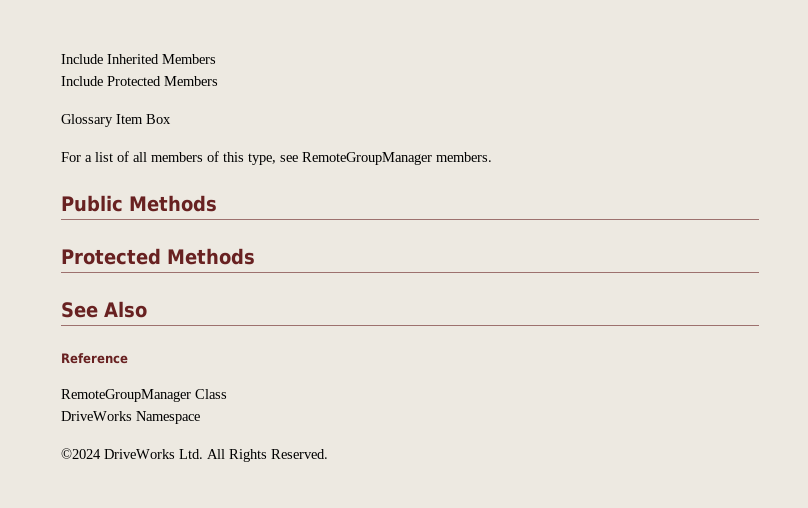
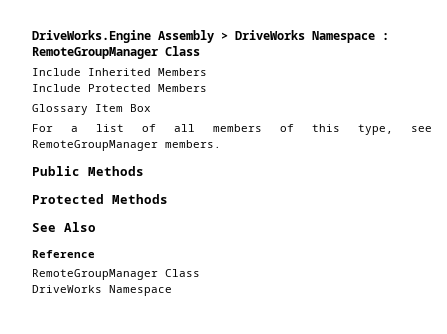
+ DriveWorks.Engine Assembly > DriveWorks Namespace : RemoteGroupManager Class
- ©2024 DriveWorks Ltd. All Rights Reserved.

